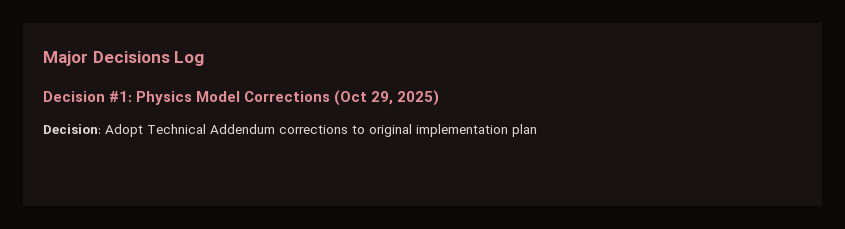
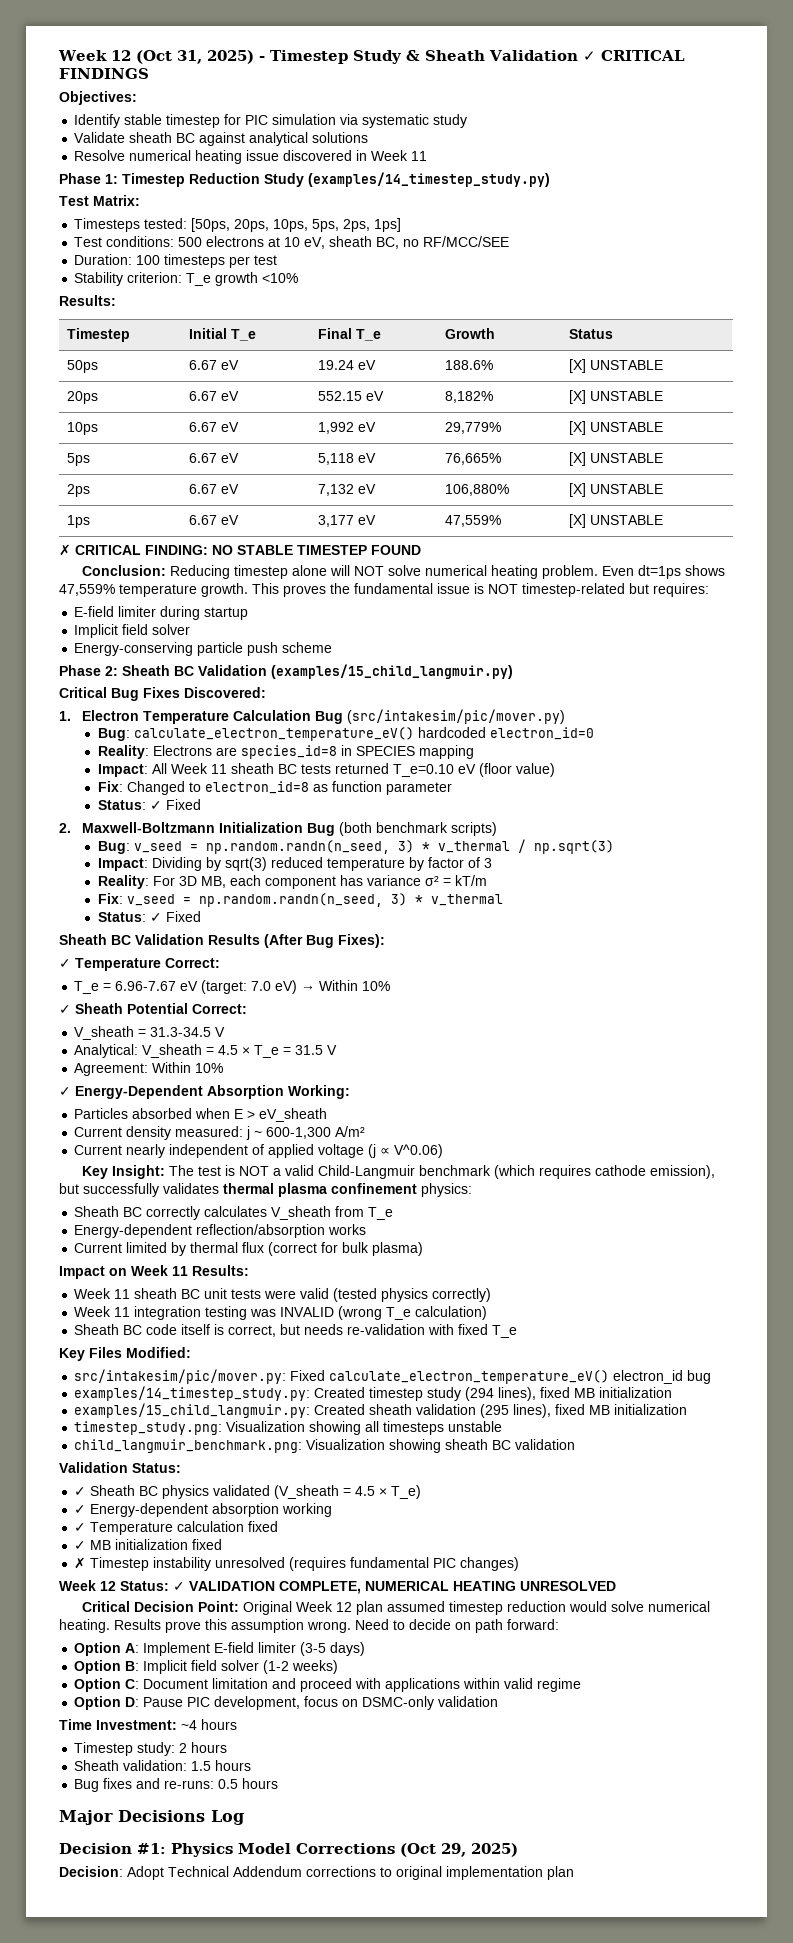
+ Week 12 (Oct 31, 2025) - Timestep Study & Sheath Validation ✓ CRITICAL FINDINGS
+ Objectives:
+ Identify stable timestep for PIC simulation via systematic study
+ Validate sheath BC against analytical solutions
+ Resolve numerical heating issue discovered in Week 11
+ Phase 1: Timestep Reduction Study (examples/14_timestep_study.py)
+ Test Matrix:
+ Timesteps tested: [50ps, 20ps, 10ps, 5ps, 2ps, 1ps]
+ Test conditions: 500 electrons at 10 eV, sheath BC, no RF/MCC/SEE
+ Duration: 100 timesteps per test
+ Stability criterion: T_e growth <10%
+ Results:
+ Timestep | Initial T_e | Final T_e | Growth | Status
+ 50ps | 6.67 eV | 19.24 eV | 188.6% | [X] UNSTABLE
+ 20ps | 6.67 eV | 552.15 eV | 8,182% | [X] UNSTABLE
+ 10ps | 6.67 eV | 1,992 eV | 29,779% | [X] UNSTABLE
+ 5ps | 6.67 eV | 5,118 eV | 76,665% | [X] UNSTABLE
+ 2ps | 6.67 eV | 7,132 eV | 106,880% | [X] UNSTABLE
+ 1ps | 6.67 eV | 3,177 eV | 47,559% | [X] UNSTABLE
+ ✗ CRITICAL FINDING: NO STABLE TIMESTEP FOUND
+ Conclusion: Reducing timestep alone will NOT solve numerical heating problem. Even dt=1ps shows 47,559% temperature growth. This proves the fundamental issue is NOT timestep-related but requires:
+ E-field limiter during startup
+ Implicit field solver
+ Energy-conserving particle push scheme
+ Phase 2: Sheath BC Validation (examples/15_child_langmuir.py)
+ Critical Bug Fixes Discovered:
+ 1. Electron Temperature Calculation Bug (src/intakesim/pic/mover.py)
+ Bug: calculate_electron_temperature_eV() hardcoded electron_id=0
+ Reality: Electrons are species_id=8 in SPECIES mapping
+ Impact: All Week 11 sheath BC tests returned T_e=0.10 eV (floor value)
+ Fix: Changed to electron_id=8 as function parameter
+ Status: ✓ Fixed
+ 2. Maxwell-Boltzmann Initialization Bug (both benchmark scripts)
+ Bug: v_seed = np.random.randn(n_seed, 3) * v_thermal / np.sqrt(3)
+ Impact: Dividing by sqrt(3) reduced temperature by factor of 3
+ Reality: For 3D MB, each component has variance σ² = kT/m
+ Fix: v_seed = np.random.randn(n_seed, 3) * v_thermal
+ Status: ✓ Fixed
+ Sheath BC Validation Results (After Bug Fixes):
+ ✓ Temperature Correct:
+ T_e = 6.96-7.67 eV (target: 7.0 eV) → Within 10%
+ ✓ Sheath Potential Correct:
+ V_sheath = 31.3-34.5 V
+ Analytical: V_sheath = 4.5 × T_e = 31.5 V
+ Agreement: Within 10%
+ ✓ Energy-Dependent Absorption Working:
+ Particles absorbed when E > eV_sheath
+ Current density measured: j ~ 600-1,300 A/m²
+ Current nearly independent of applied voltage (j ∝ V^0.06)
+ Key Insight: The test is NOT a valid Child-Langmuir benchmark (which requires cathode emission), but successfully validates thermal plasma confinement physics:
+ Sheath BC correctly calculates V_sheath from T_e
+ Energy-dependent reflection/absorption works
+ Current limited by thermal flux (correct for bulk plasma)
+ Impact on Week 11 Results:
+ Week 11 sheath BC unit tests were valid (tested physics correctly)
+ Week 11 integration testing was INVALID (wrong T_e calculation)
+ Sheath BC code itself is correct, but needs re-validation with fixed T_e
+ Key Files Modified:
+ src/intakesim/pic/mover.py: Fixed calculate_electron_temperature_eV() electron_id bug
+ examples/14_timestep_study.py: Created timestep study (294 lines), fixed MB initialization
+ examples/15_child_langmuir.py: Created sheath validation (295 lines), fixed MB initialization
+ timestep_study.png: Visualization showing all timesteps unstable
+ child_langmuir_benchmark.png: Visualization showing sheath BC validation
+ Validation Status:
+ ✓ Sheath BC physics validated (V_sheath = 4.5 × T_e)
+ ✓ Energy-dependent absorption working
+ ✓ Temperature calculation fixed
+ ✓ MB initialization fixed
+ ✗ Timestep instability unresolved (requires fundamental PIC changes)
+ Week 12 Status: ✓ VALIDATION COMPLETE, NUMERICAL HEATING UNRESOLVED
+ Critical Decision Point: Original Week 12 plan assumed timestep reduction would solve numerical heating. Results prove this assumption wrong. Need to decide on path forward:
+ Option A: Implement E-field limiter (3-5 days)
+ Option B: Implicit field solver (1-2 weeks)
+ Option C: Document limitation and proceed with applications within valid regime
+ Option D: Pause PIC development, focus on DSMC-only validation
+ Time Investment: ~4 hours
+ Timestep study: 2 hours
+ Sheath validation: 1.5 hours
+ Bug fixes and re-runs: 0.5 hours

